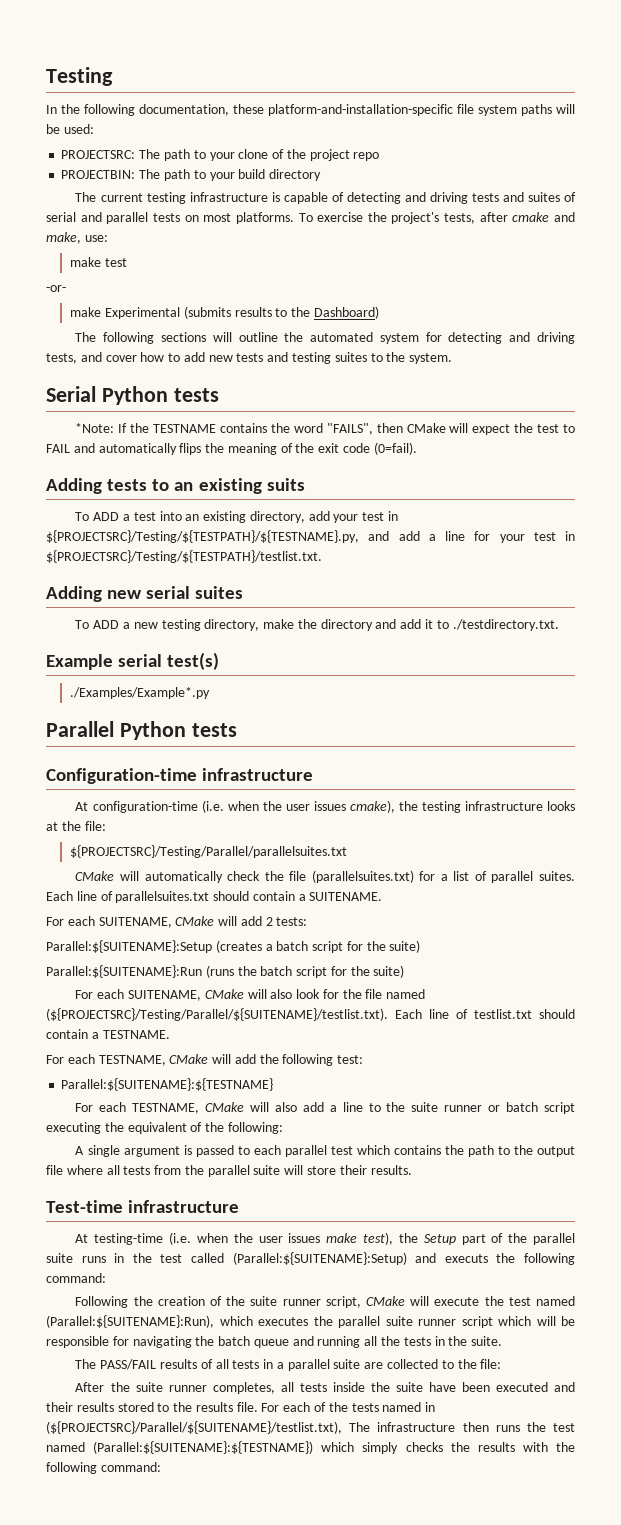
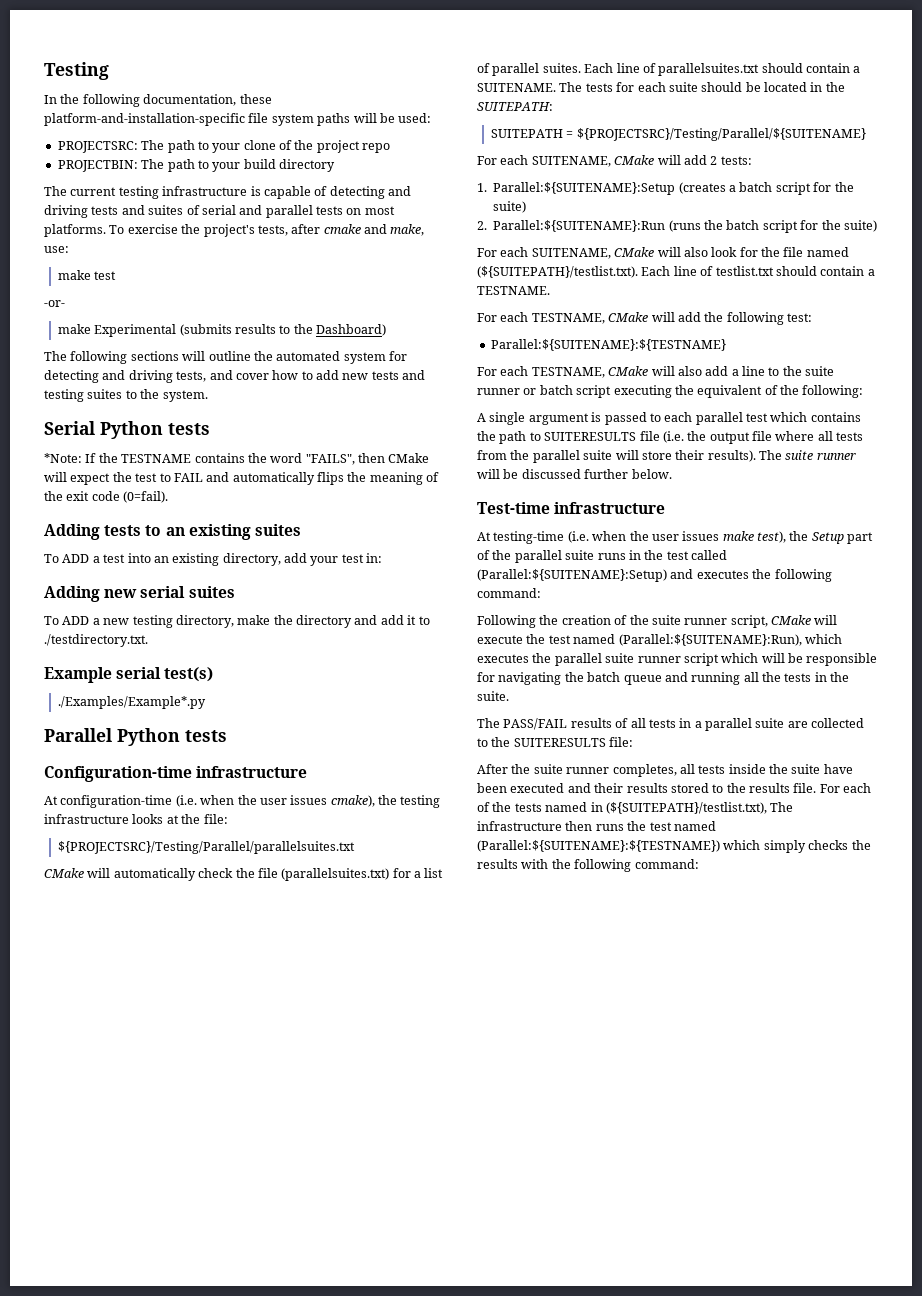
- Adding tests to an existing suits
+ Adding tests to an existing suites
- To ADD a test into an existing directory, add your test in ${PROJECTSRC}/Testing/${TESTPATH}/${TESTNAME}.py, and add a line for your test in ${PROJECTSRC}/Testing/${TESTPATH}/testlist.txt.
+ To ADD a test into an existing directory, add your test in:
+ The tests for each suite should be located in the SUITEPATH:
+ SUITEPATH = ${PROJECTSRC}/Testing/Parallel/${SUITENAME}
- Parallel:${SUITENAME}:Setup (creates a batch script for the suite)
+ 1. Parallel:${SUITENAME}:Setup (creates a batch script for the suite)
- Parallel:${SUITENAME}:Run (runs the batch script for the suite)
+ 2. Parallel:${SUITENAME}:Run (runs the batch script for the suite)
- For each SUITENAME, CMake will also look for the file named (${PROJECTSRC}/Testing/Parallel/${SUITENAME}/testlist.txt). Each line of testlist.txt should contain a TESTNAME.
+ For each SUITENAME, CMake will also look for the file named (${SUITEPATH}/testlist.txt). Each line of testlist.txt should contain a TESTNAME.
- A single argument is passed to each parallel test which contains the path to the output file where all tests from the parallel suite will store their results.
+ A single argument is passed to each parallel test which contains the path to SUITERESULTS file (i.e. the output file where all tests from the parallel suite will store their results). The suite runner will be discussed further below.
- At testing-time (i.e. when the user issues make test), the Setup part of the parallel suite runs in the test called (Parallel:${SUITENAME}:Setup) and executs the following command:
+ At testing-time (i.e. when the user issues make test), the Setup part of the parallel suite runs in the test called (Parallel:${SUITENAME}:Setup) and executes the following command:
- The PASS/FAIL results of all tests in a parallel suite are collected to the file:
+ The PASS/FAIL results of all tests in a parallel suite are collected to the SUITERESULTS file:
- For each of the tests named in (${PROJECTSRC}/Parallel/${SUITENAME}/testlist.txt), The infrastructure then runs the test named (Parallel:${SUITENAME}:${TESTNAME}) which simply checks the results with the following command:
+ For each of the tests named in (${SUITEPATH}/testlist.txt), The infrastructure then runs the test named (Parallel:${SUITENAME}:${TESTNAME}) which simply checks the results with the following command:

